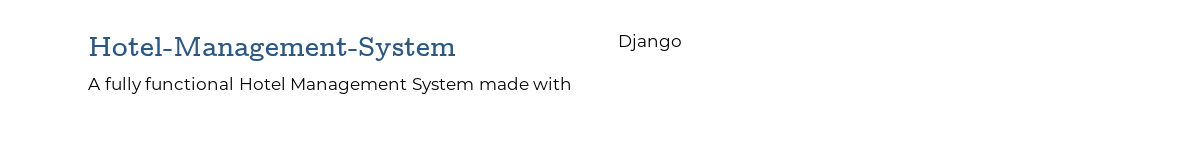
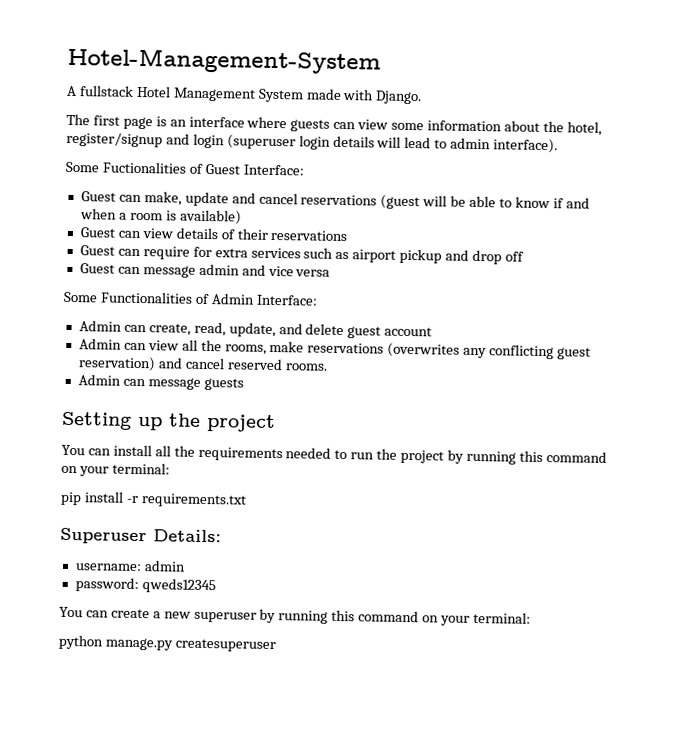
- A fully functional Hotel Management System made with Django
+ A fullstack Hotel Management System made with Django.
+ The first page is an interface where guests can view some information about the hotel, register/signup and login (superuser login details will lead to admin interface).
+ Some Fuctionalities of Guest Interface:
+ Guest can make, update and cancel reservations (guest will be able to know if and when a room is available)
+ Guest can view details of their reservations
+ Guest can require for extra services such as airport pickup and drop off
+ Guest can message admin and vice versa
+ Some Functionalities of Admin Interface:
+ Admin can create, read, update, and delete guest account
+ Admin can view all the rooms, make reservations (overwrites any conflicting guest reservation) and cancel reserved rooms.
+ Admin can message guests
+ Setting up the project
+ You can install all the requirements needed to run the project by running this command on your terminal:
+ pip install -r requirements.txt
+ Superuser Details:
+ username: admin
+ password: qweds12345
+ You can create a new superuser by running this command on your terminal:
+ python manage.py createsuperuser

